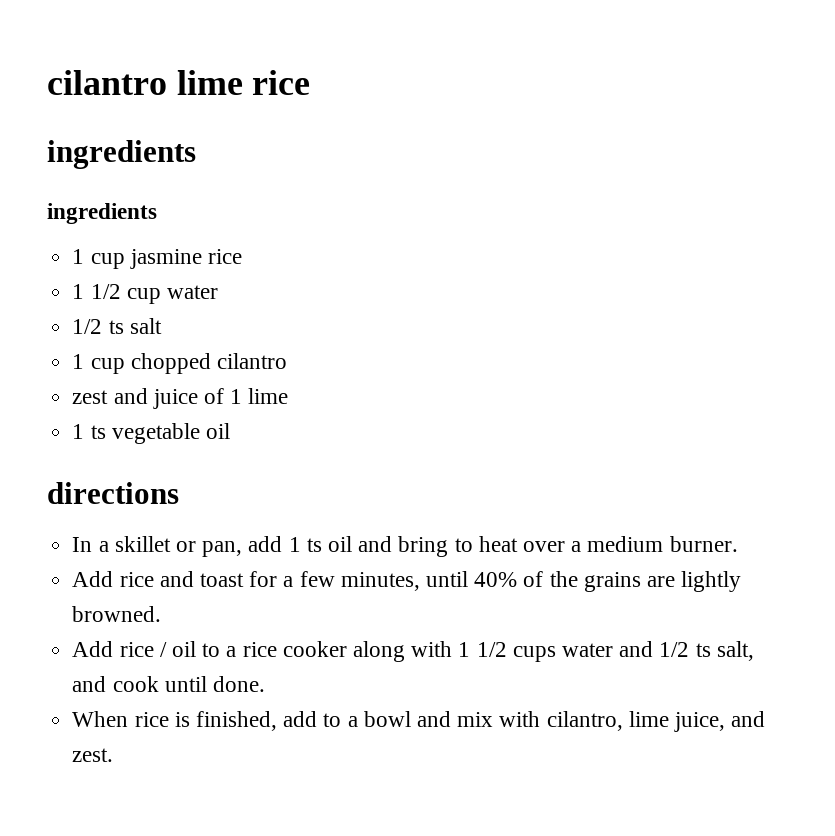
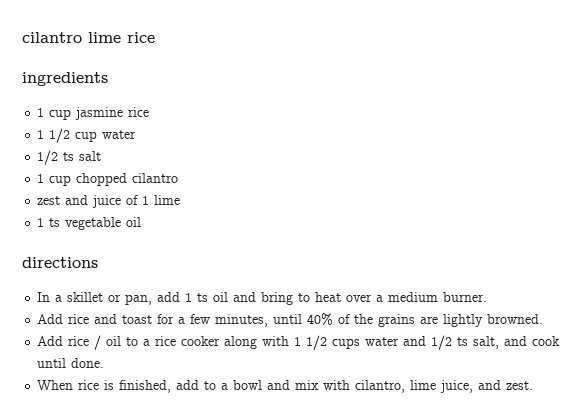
  cilantro lime rice
- ingredients

